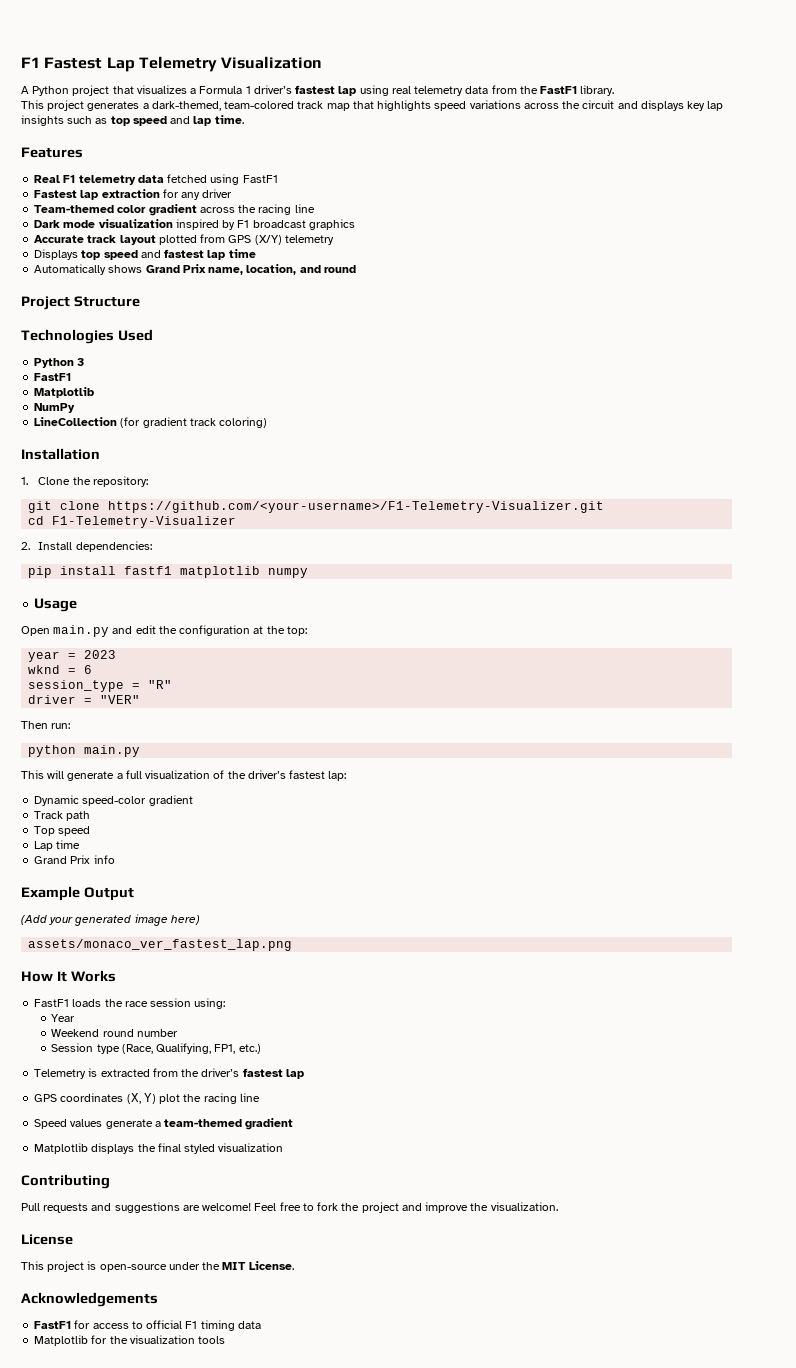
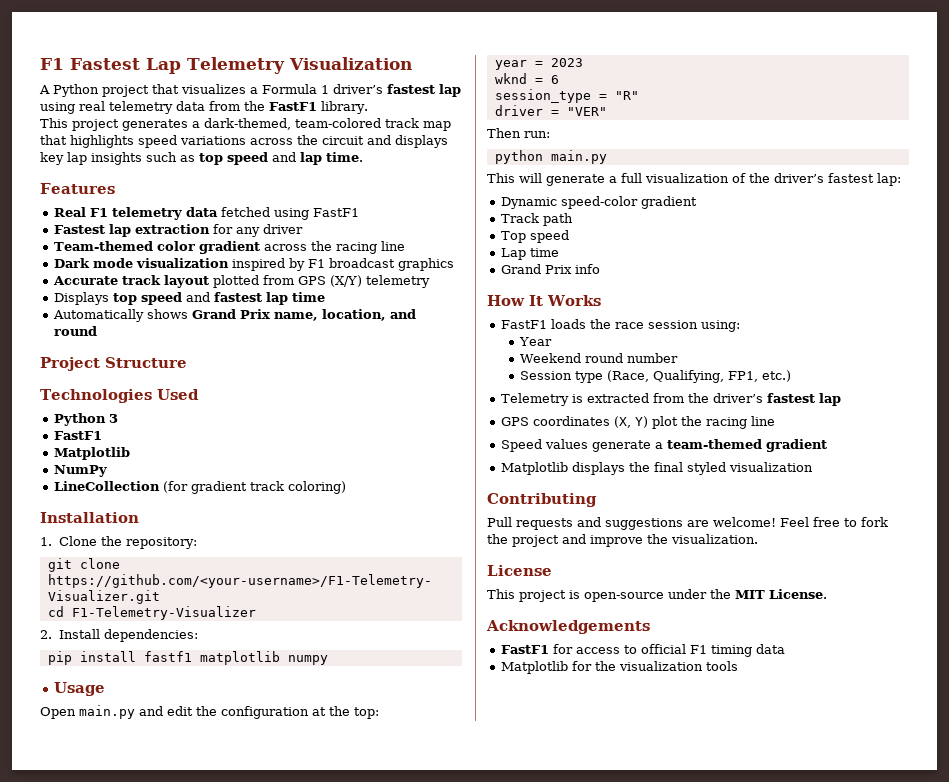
- Example Output
- (Add your generated image here)
- assets/monaco_ver_fastest_lap.png

